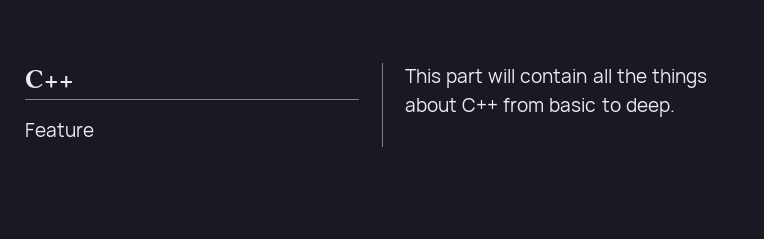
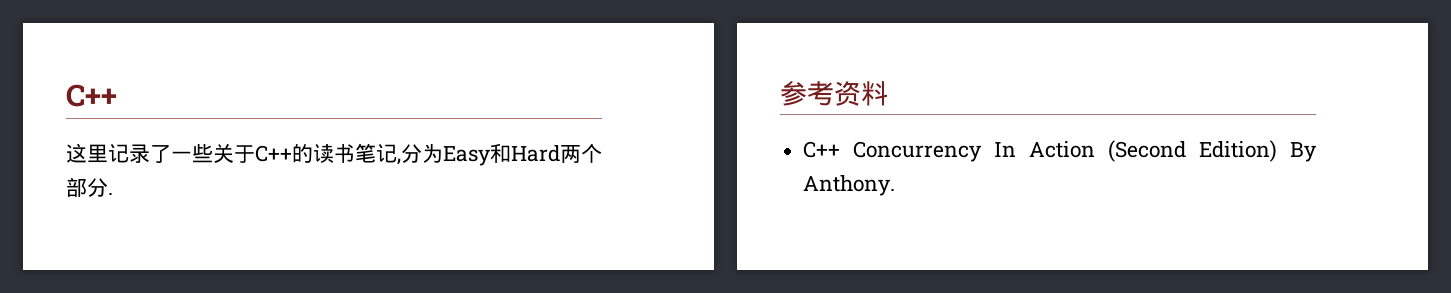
- Feature
- This part will contain all the things about C++ from basic to deep.
+ 这里记录了一些关于C++的读书笔记,分为Easy和Hard两个部分.
+ 参考资料
+ C++ Concurrency In Action (Second Edition) By Anthony.

